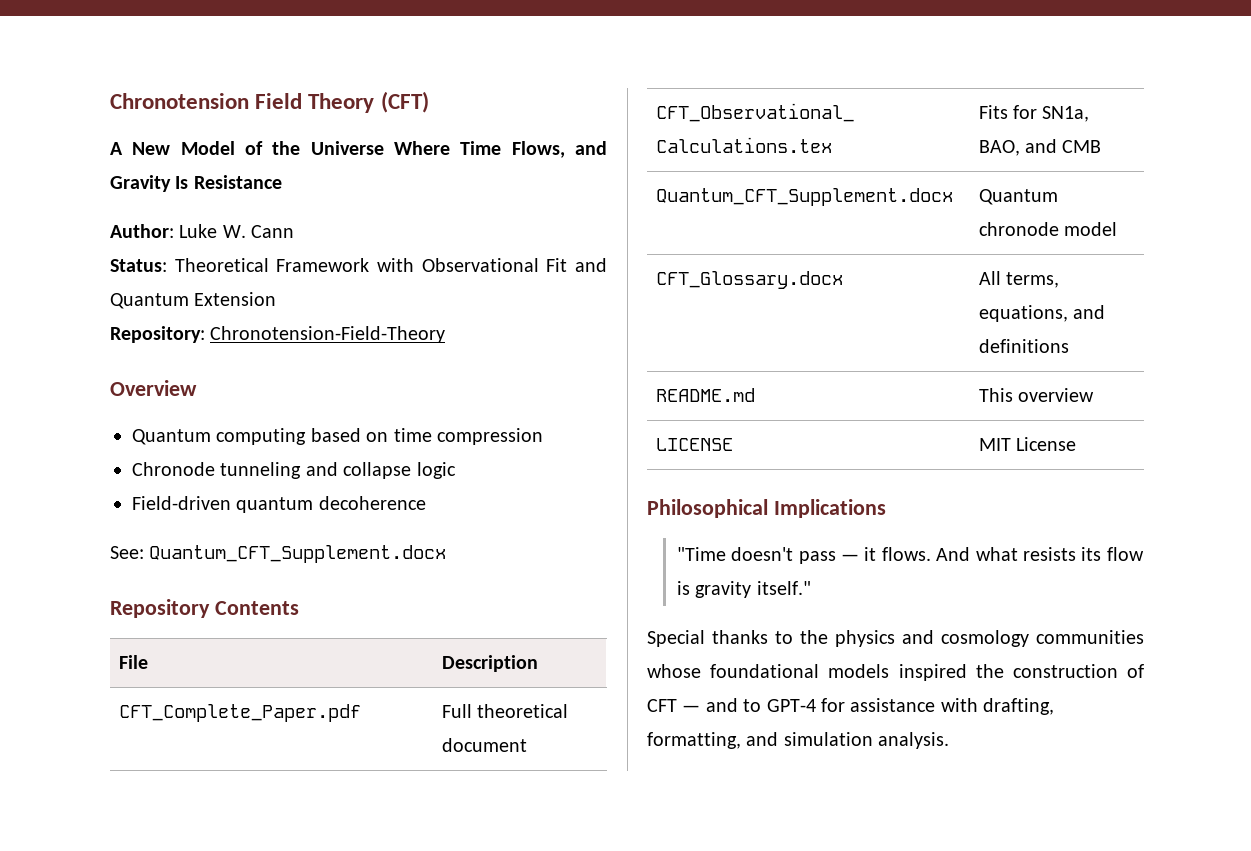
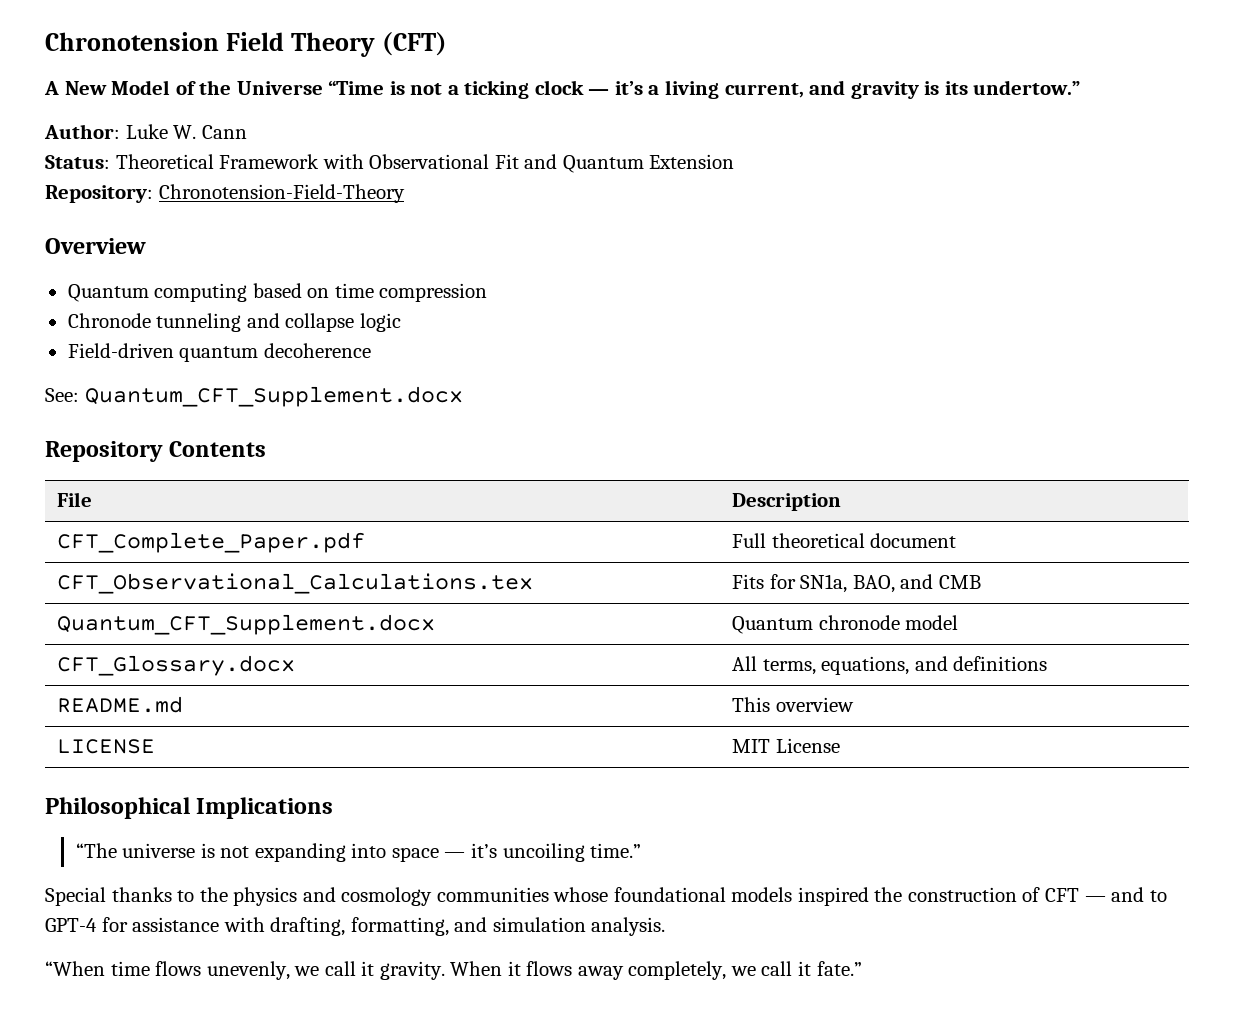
- A New Model of the Universe Where Time Flows, and Gravity Is Resistance
+ A New Model of the Universe “Time is not a ticking clock — it’s a living current, and gravity is its undertow.”
- "Time doesn't pass — it flows. And what resists its flow is gravity itself."
+ “The universe is not expanding into space — it’s uncoiling time.”
+ “When time flows unevenly, we call it gravity. When it flows away completely, we call it fate.”

